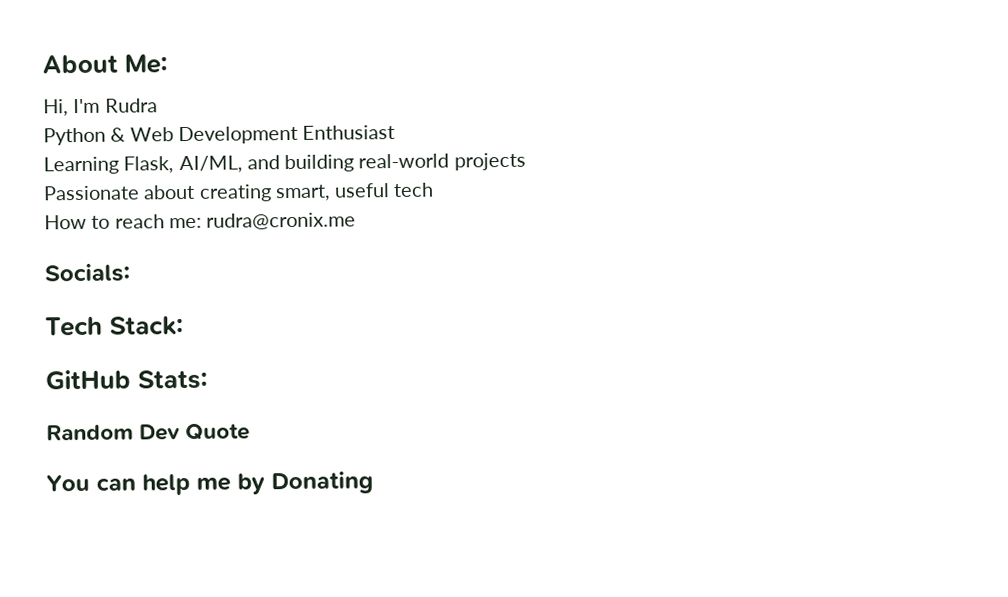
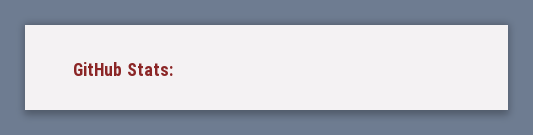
- About Me:
- Hi, I'm Rudra
- Python & Web Development Enthusiast
- Learning Flask, AI/ML, and building real-world projects
- Passionate about creating smart, useful tech
- How to reach me: rudra@cronix.me
- Socials:
- Tech Stack:
  GitHub Stats:
- Random Dev Quote
- You can help me by Donating

